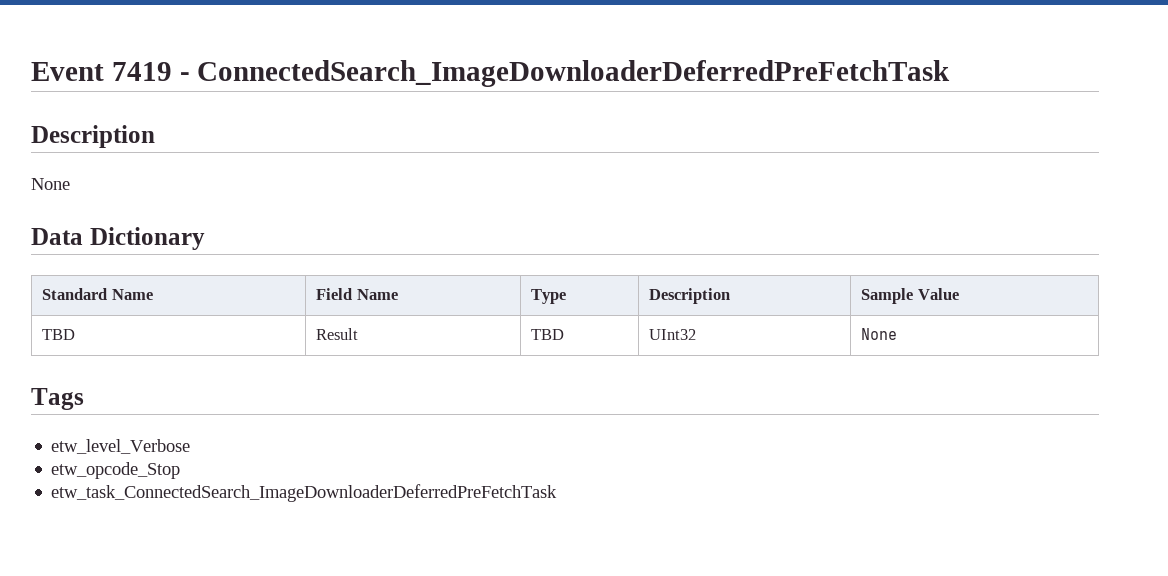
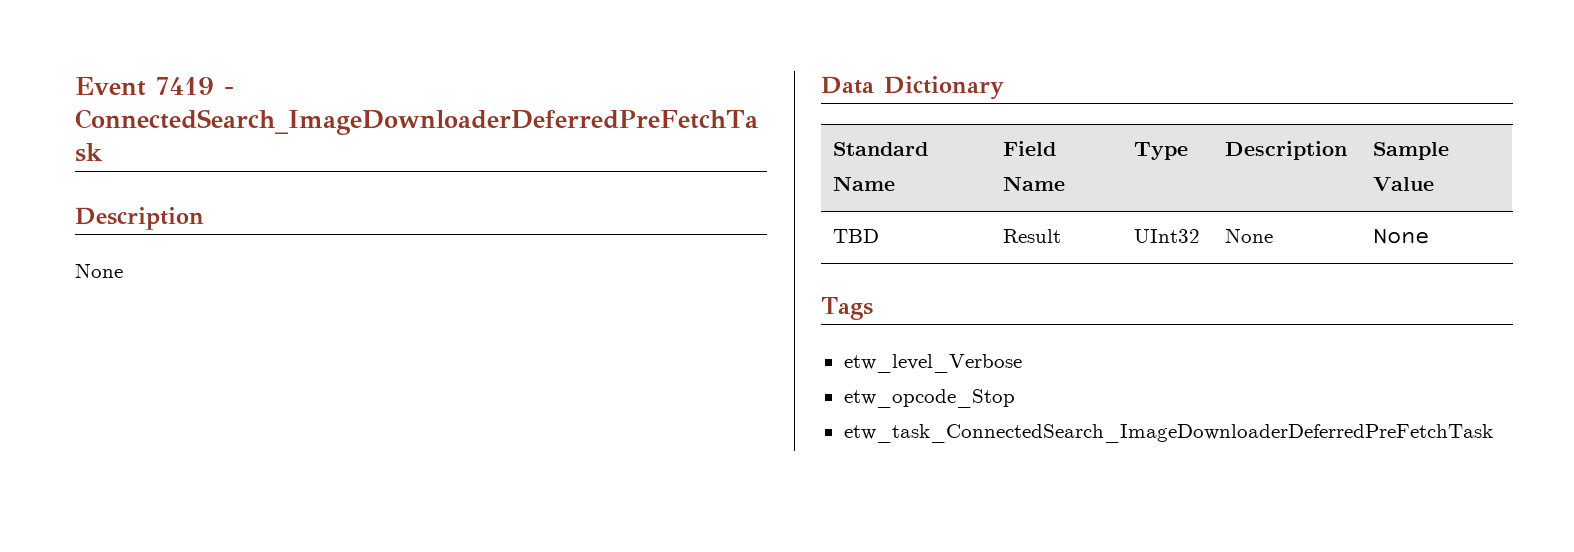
- TBD | Result | TBD | UInt32 | None
+ TBD | Result | UInt32 | None | None

